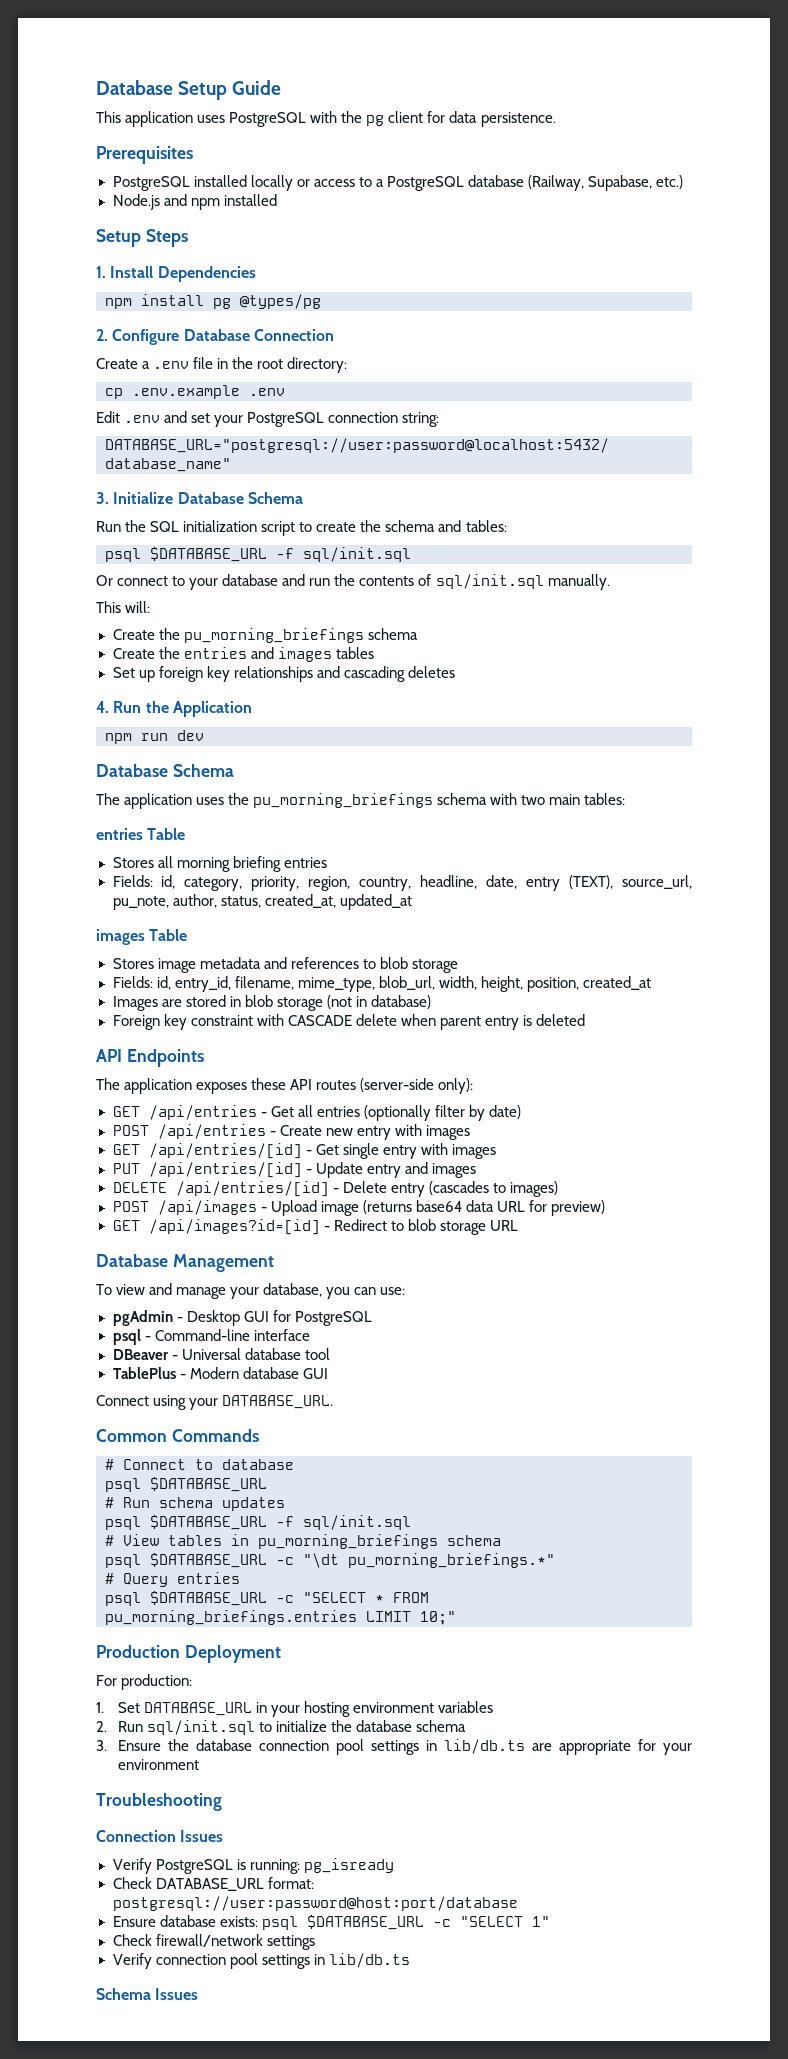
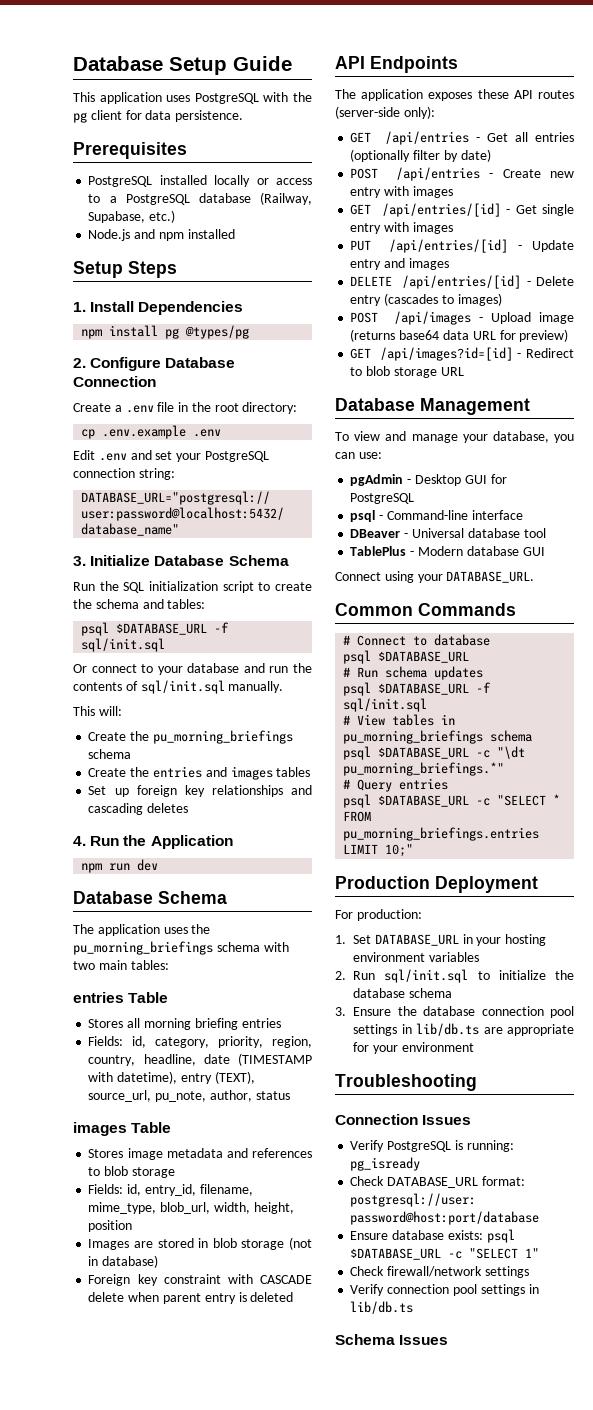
- Fields: id, category, priority, region, country, headline, date, entry (TEXT), source_url, pu_note, author, status, created_at, updated_at
+ Fields: id, category, priority, region, country, headline, date (TIMESTAMP with datetime), entry (TEXT), source_url, pu_note, author, status
- Fields: id, entry_id, filename, mime_type, blob_url, width, height, position, created_at
+ Fields: id, entry_id, filename, mime_type, blob_url, width, height, position

